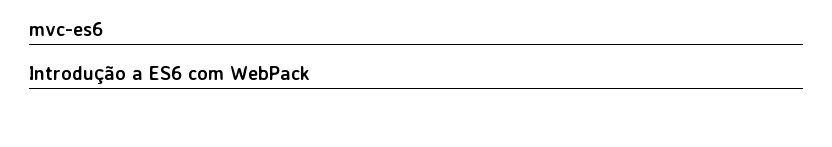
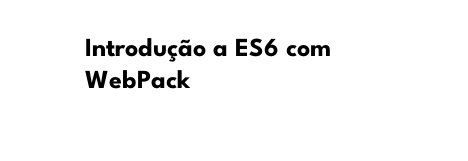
- mvc-es6

